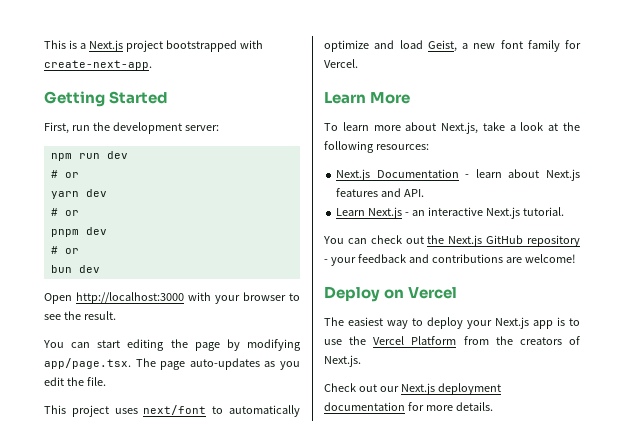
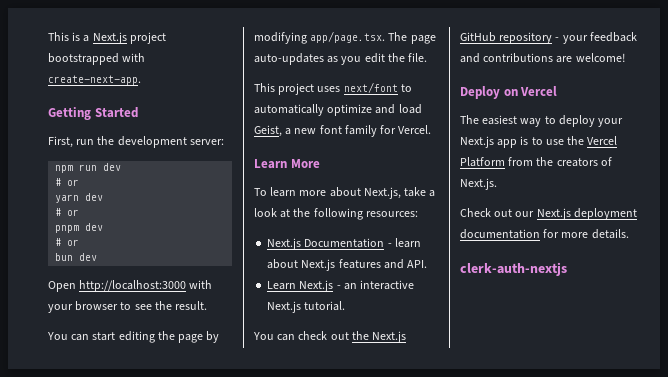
+ clerk-auth-nextjs

